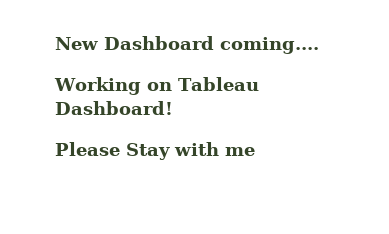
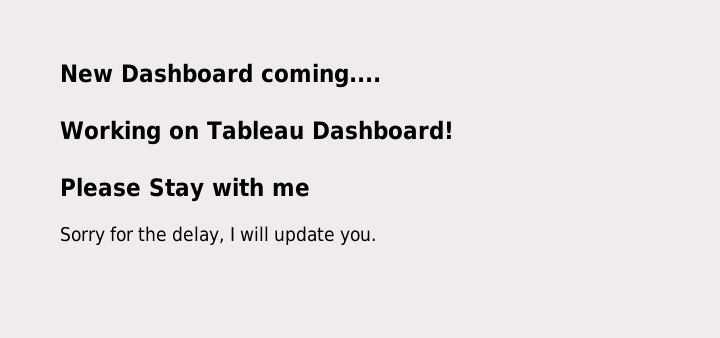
+ Sorry for the delay, I will update you.

